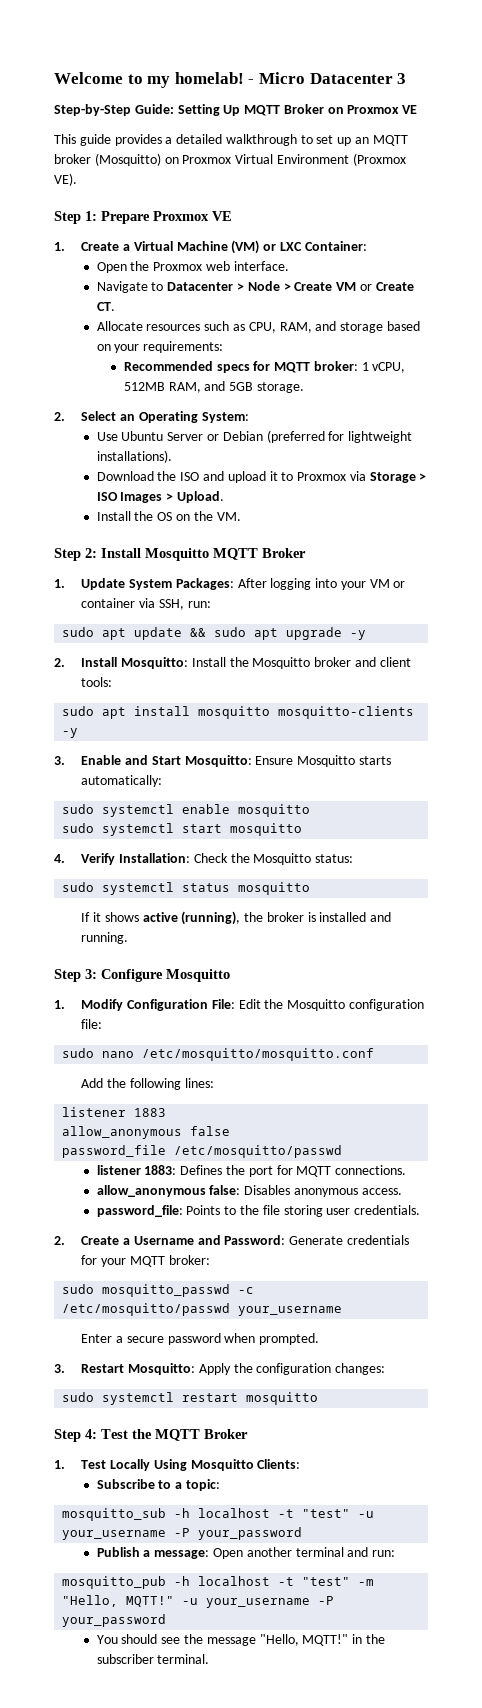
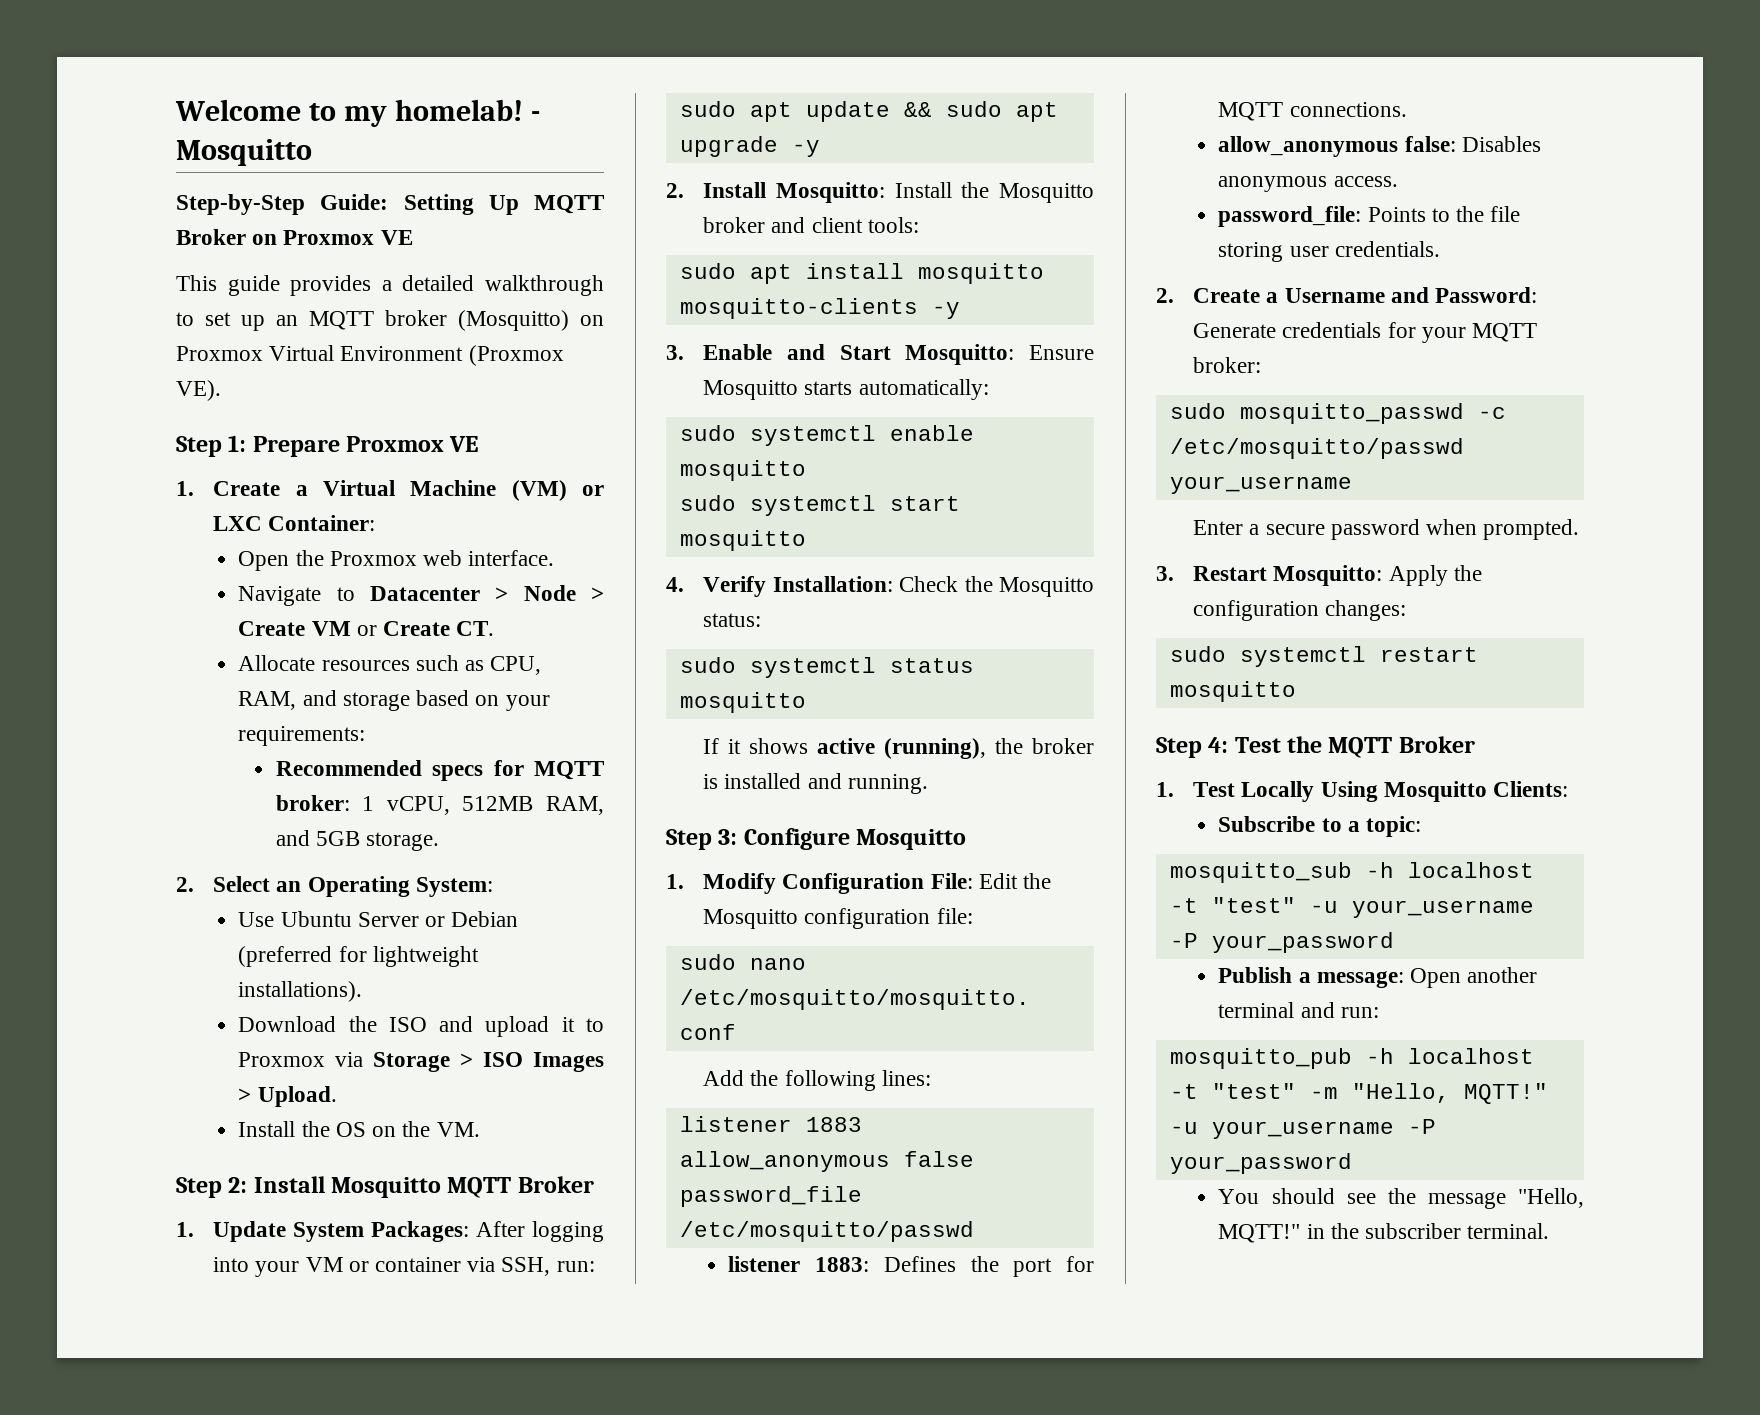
- - Micro Datacenter 3
+ - Mosquitto

